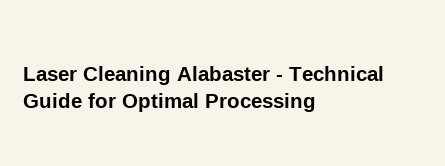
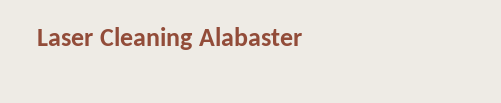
- Laser Cleaning Alabaster - Technical Guide for Optimal Processing
+ Laser Cleaning Alabaster

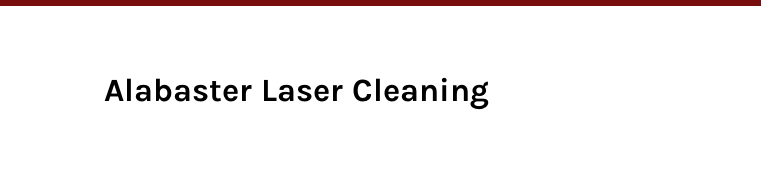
- Laser Cleaning Alabaster
+ Alabaster Laser Cleaning

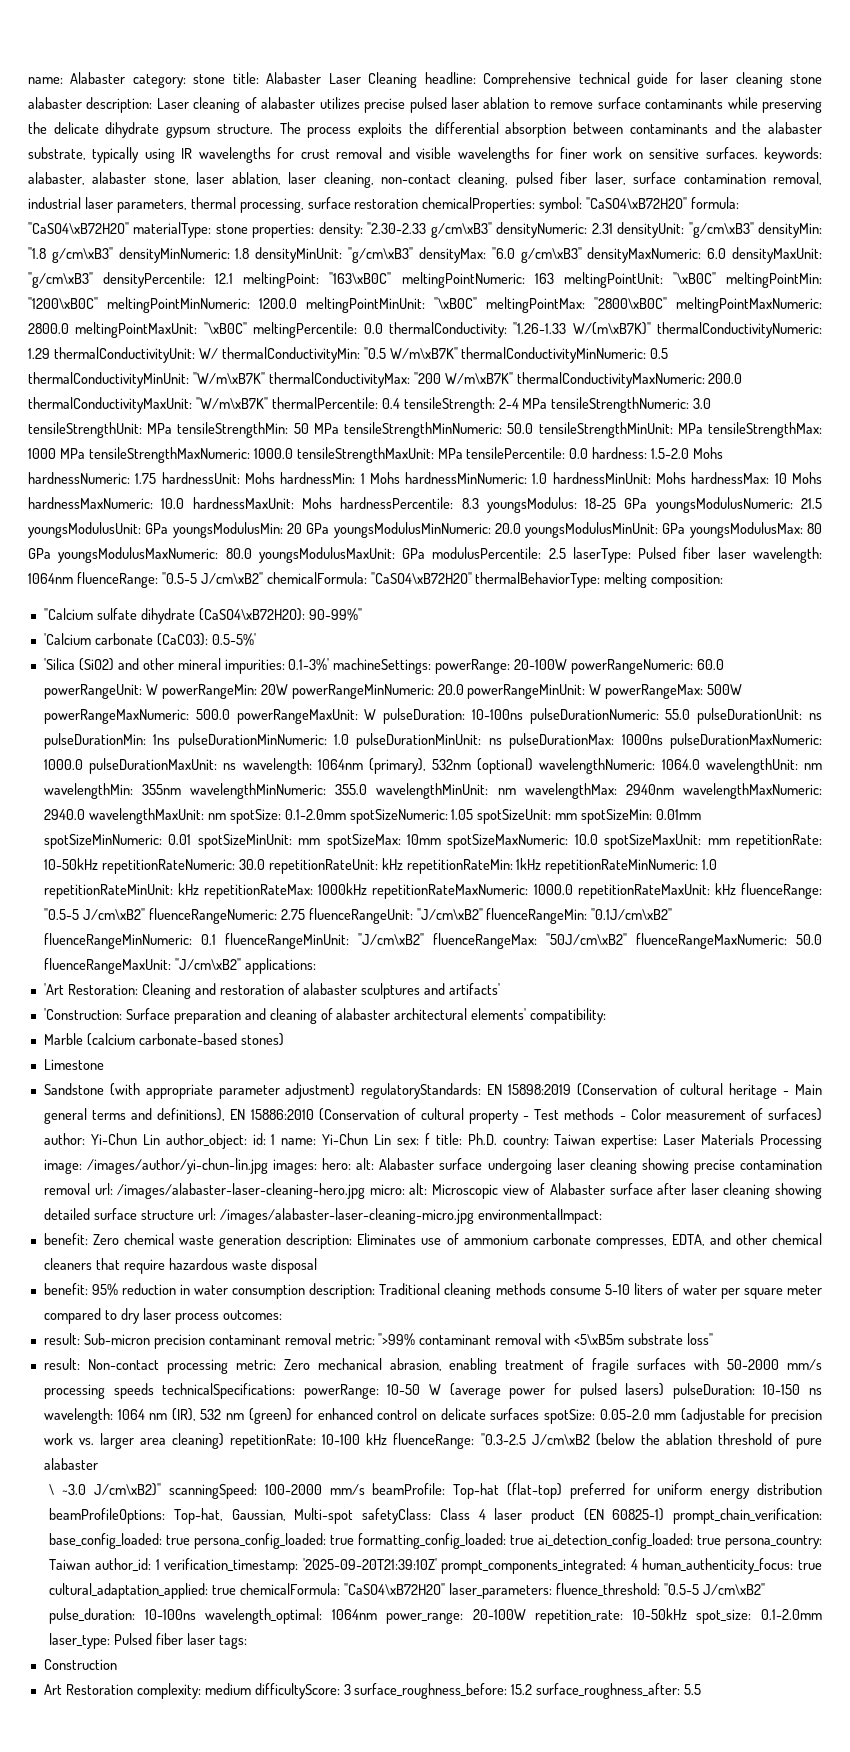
- Alabaster Laser Cleaning
+ name: Alabaster category: stone title: Alabaster Laser Cleaning headline: Comprehensive technical guide for laser cleaning stone alabaster description: Laser cleaning of alabaster utilizes precise pulsed laser ablation to remove surface contaminants while preserving the delicate dihydrate gypsum structure. The process exploits the differential absorption between contaminants and the alabaster substrate, typically using IR wavelengths for crust removal and visible wavelengths for finer work on sensitive surfaces. keywords: alabaster, alabaster stone, laser ablation, laser cleaning, non-contact cleaning, pulsed fiber laser, surface contamination removal, industrial laser parameters, thermal processing, surface restoration chemicalProperties: symbol: "CaSO4\xB72H2O" formula: "CaSO4\xB72H2O" materialType: stone properties: density: "2.30-2.33 g/cm\xB3" densityNumeric: 2.31 densityUnit: "g/cm\xB3" densityMin: "1.8 g/cm\xB3" densityMinNumeric: 1.8 densityMinUnit: "g/cm\xB3" densityMax: "6.0 g/cm\xB3" densityMaxNumeric: 6.0 densityMaxUnit: "g/cm\xB3" densityPercentile: 12.1 meltingPoint: "163\xB0C" meltingPointNumeric: 163 meltingPointUnit: "\xB0C" meltingPointMin: "1200\xB0C" meltingPointMinNumeric: 1200.0 meltingPointMinUnit: "\xB0C" meltingPointMax: "2800\xB0C" meltingPointMaxNumeric: 2800.0 meltingPointMaxUnit: "\xB0C" meltingPercentile: 0.0 thermalConductivity: "1.26-1.33 W/(m\xB7K)" thermalConductivityNumeric: 1.29 thermalConductivityUnit: W/ thermalConductivityMin: "0.5 W/m\xB7K" thermalConductivityMinNumeric: 0.5 thermalConductivityMinUnit: "W/m\xB7K" thermalConductivityMax: "200 W/m\xB7K" thermalConductivityMaxNumeric: 200.0 thermalConductivityMaxUnit: "W/m\xB7K" thermalPercentile: 0.4 tensileStrength: 2-4 MPa tensileStrengthNumeric: 3.0 tensileStrengthUnit: MPa tensileStrengthMin: 50 MPa tensileStrengthMinNumeric: 50.0 tensileStrengthMinUnit: MPa tensileStrengthMax: 1000 MPa tensileStrengthMaxNumeric: 1000.0 tensileStrengthMaxUnit: MPa tensilePercentile: 0.0 hardness: 1.5-2.0 Mohs hardnessNumeric: 1.75 hardnessUnit: Mohs hardnessMin: 1 Mohs hardnessMinNumeric: 1.0 hardnessMinUnit: Mohs hardnessMax: 10 Mohs hardnessMaxNumeric: 10.0 hardnessMaxUnit: Mohs hardnessPercentile: 8.3 youngsModulus: 18-25 GPa youngsModulusNumeric: 21.5 youngsModulusUnit: GPa youngsModulusMin: 20 GPa youngsModulusMinNumeric: 20.0 youngsModulusMinUnit: GPa youngsModulusMax: 80 GPa youngsModulusMaxNumeric: 80.0 youngsModulusMaxUnit: GPa modulusPercentile: 2.5 laserType: Pulsed fiber laser wavelength: 1064nm fluenceRange: "0.5-5 J/cm\xB2" chemicalFormula: "CaSO4\xB72H2O" thermalBehaviorType: melting composition:
+ "Calcium sulfate dihydrate (CaSO4\xB72H2O): 90-99%"
+ 'Calcium carbonate (CaCO3): 0.5-5%'
+ 'Silica (SiO2) and other mineral impurities: 0.1-3%' machineSettings: powerRange: 20-100W powerRangeNumeric: 60.0 powerRangeUnit: W powerRangeMin: 20W powerRangeMinNumeric: 20.0 powerRangeMinUnit: W powerRangeMax: 500W powerRangeMaxNumeric: 500.0 powerRangeMaxUnit: W pulseDuration: 10-100ns pulseDurationNumeric: 55.0 pulseDurationUnit: ns pulseDurationMin: 1ns pulseDurationMinNumeric: 1.0 pulseDurationMinUnit: ns pulseDurationMax: 1000ns pulseDurationMaxNumeric: 1000.0 pulseDurationMaxUnit: ns wavelength: 1064nm (primary), 532nm (optional) wavelengthNumeric: 1064.0 wavelengthUnit: nm wavelengthMin: 355nm wavelengthMinNumeric: 355.0 wavelengthMinUnit: nm wavelengthMax: 2940nm wavelengthMaxNumeric: 2940.0 wavelengthMaxUnit: nm spotSize: 0.1-2.0mm spotSizeNumeric: 1.05 spotSizeUnit: mm spotSizeMin: 0.01mm spotSizeMinNumeric: 0.01 spotSizeMinUnit: mm spotSizeMax: 10mm spotSizeMaxNumeric: 10.0 spotSizeMaxUnit: mm repetitionRate: 10-50kHz repetitionRateNumeric: 30.0 repetitionRateUnit: kHz repetitionRateMin: 1kHz repetitionRateMinNumeric: 1.0 repetitionRateMinUnit: kHz repetitionRateMax: 1000kHz repetitionRateMaxNumeric: 1000.0 repetitionRateMaxUnit: kHz fluenceRange: "0.5-5 J/cm\xB2" fluenceRangeNumeric: 2.75 fluenceRangeUnit: "J/cm\xB2" fluenceRangeMin: "0.1J/cm\xB2" fluenceRangeMinNumeric: 0.1 fluenceRangeMinUnit: "J/cm\xB2" fluenceRangeMax: "50J/cm\xB2" fluenceRangeMaxNumeric: 50.0 fluenceRangeMaxUnit: "J/cm\xB2" applications:
+ 'Art Restoration: Cleaning and restoration of alabaster sculptures and artifacts'
+ 'Construction: Surface preparation and cleaning of alabaster architectural elements' compatibility:
+ Marble (calcium carbonate-based stones)
+ Limestone
+ Sandstone (with appropriate parameter adjustment) regulatoryStandards: EN 15898:2019 (Conservation of cultural heritage - Main general terms and definitions), EN 15886:2010 (Conservation of cultural property - Test methods - Color measurement of surfaces) author: Yi-Chun Lin author_object: id: 1 name: Yi-Chun Lin sex: f title: Ph.D. country: Taiwan expertise: Laser Materials Processing image: /images/author/yi-chun-lin.jpg images: hero: alt: Alabaster surface undergoing laser cleaning showing precise contamination removal url: /images/alabaster-laser-cleaning-hero.jpg micro: alt: Microscopic view of Alabaster surface after laser cleaning showing detailed surface structure url: /images/alabaster-laser-cleaning-micro.jpg environmentalImpact:
+ benefit: Zero chemical waste generation description: Eliminates use of ammonium carbonate compresses, EDTA, and other chemical cleaners that require hazardous waste disposal
+ benefit: 95% reduction in water consumption description: Traditional cleaning methods consume 5-10 liters of water per square meter compared to dry laser process outcomes:
+ result: Sub-micron precision contaminant removal metric: ">99% contaminant removal with <5\xB5m substrate loss"
+ result: Non-contact processing metric: Zero mechanical abrasion, enabling treatment of fragile surfaces with 50-2000 mm/s processing speeds technicalSpecifications: powerRange: 10-50 W (average power for pulsed lasers) pulseDuration: 10-150 ns wavelength: 1064 nm (IR), 532 nm (green) for enhanced control on delicate surfaces spotSize: 0.05-2.0 mm (adjustable for precision work vs. larger area cleaning) repetitionRate: 10-100 kHz fluenceRange: "0.3-2.5 J/cm\xB2 (below the ablation threshold of pure alabaster
+ \ ~3.0 J/cm\xB2)" scanningSpeed: 100-2000 mm/s beamProfile: Top-hat (flat-top) preferred for uniform energy distribution beamProfileOptions: Top-hat, Gaussian, Multi-spot safetyClass: Class 4 laser product (EN 60825-1) prompt_chain_verification: base_config_loaded: true persona_config_loaded: true formatting_config_loaded: true ai_detection_config_loaded: true persona_country: Taiwan author_id: 1 verification_timestamp: '2025-09-20T21:39:10Z' prompt_components_integrated: 4 human_authenticity_focus: true cultural_adaptation_applied: true chemicalFormula: "CaSO4\xB72H2O" laser_parameters: fluence_threshold: "0.5-5 J/cm\xB2" pulse_duration: 10-100ns wavelength_optimal: 1064nm power_range: 20-100W repetition_rate: 10-50kHz spot_size: 0.1-2.0mm laser_type: Pulsed fiber laser tags:
+ Construction
+ Art Restoration complexity: medium difficultyScore: 3 surface_roughness_before: 15.2 surface_roughness_after: 5.5

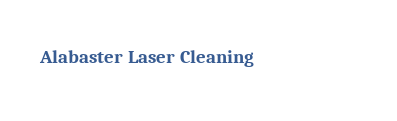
- name: Alabaster category: stone title: Alabaster Laser Cleaning headline: Comprehensive technical guide for laser cleaning stone alabaster description: Laser cleaning of alabaster utilizes precise pulsed laser ablation to remove surface contaminants while preserving the delicate dihydrate gypsum structure. The process exploits the differential absorption between contaminants and the alabaster substrate, typically using IR wavelengths for crust removal and visible wavelengths for finer work on sensitive surfaces. keywords: alabaster, alabaster stone, laser ablation, laser cleaning, non-contact cleaning, pulsed fiber laser, surface contamination removal, industrial laser parameters, thermal processing, surface restoration chemicalProperties: symbol: "CaSO4\xB72H2O" formula: "CaSO4\xB72H2O" materialType: stone properties: density: "2.30-2.33 g/cm\xB3" densityNumeric: 2.31 densityUnit: "g/cm\xB3" densityMin: "1.8 g/cm\xB3" densityMinNumeric: 1.8 densityMinUnit: "g/cm\xB3" densityMax: "6.0 g/cm\xB3" densityMaxNumeric: 6.0 densityMaxUnit: "g/cm\xB3" densityPercentile: 12.1 meltingPoint: "163\xB0C" meltingPointNumeric: 163 meltingPointUnit: "\xB0C" meltingPointMin: "1200\xB0C" meltingPointMinNumeric: 1200.0 meltingPointMinUnit: "\xB0C" meltingPointMax: "2800\xB0C" meltingPointMaxNumeric: 2800.0 meltingPointMaxUnit: "\xB0C" meltingPercentile: 0.0 thermalConductivity: "1.26-1.33 W/(m\xB7K)" thermalConductivityNumeric: 1.29 thermalConductivityUnit: W/ thermalConductivityMin: "0.5 W/m\xB7K" thermalConductivityMinNumeric: 0.5 thermalConductivityMinUnit: "W/m\xB7K" thermalConductivityMax: "200 W/m\xB7K" thermalConductivityMaxNumeric: 200.0 thermalConductivityMaxUnit: "W/m\xB7K" thermalPercentile: 0.4 tensileStrength: 2-4 MPa tensileStrengthNumeric: 3.0 tensileStrengthUnit: MPa tensileStrengthMin: 50 MPa tensileStrengthMinNumeric: 50.0 tensileStrengthMinUnit: MPa tensileStrengthMax: 1000 MPa tensileStrengthMaxNumeric: 1000.0 tensileStrengthMaxUnit: MPa tensilePercentile: 0.0 hardness: 1.5-2.0 Mohs hardnessNumeric: 1.75 hardnessUnit: Mohs hardnessMin: 1 Mohs hardnessMinNumeric: 1.0 hardnessMinUnit: Mohs hardnessMax: 10 Mohs hardnessMaxNumeric: 10.0 hardnessMaxUnit: Mohs hardnessPercentile: 8.3 youngsModulus: 18-25 GPa youngsModulusNumeric: 21.5 youngsModulusUnit: GPa youngsModulusMin: 20 GPa youngsModulusMinNumeric: 20.0 youngsModulusMinUnit: GPa youngsModulusMax: 80 GPa youngsModulusMaxNumeric: 80.0 youngsModulusMaxUnit: GPa modulusPercentile: 2.5 laserType: Pulsed fiber laser wavelength: 1064nm fluenceRange: "0.5-5 J/cm\xB2" chemicalFormula: "CaSO4\xB72H2O" thermalBehaviorType: melting composition:
- "Calcium sulfate dihydrate (CaSO4\xB72H2O): 90-99%"
- 'Calcium carbonate (CaCO3): 0.5-5%'
- 'Silica (SiO2) and other mineral impurities: 0.1-3%' machineSettings: powerRange: 20-100W powerRangeNumeric: 60.0 powerRangeUnit: W powerRangeMin: 20W powerRangeMinNumeric: 20.0 powerRangeMinUnit: W powerRangeMax: 500W powerRangeMaxNumeric: 500.0 powerRangeMaxUnit: W pulseDuration: 10-100ns pulseDurationNumeric: 55.0 pulseDurationUnit: ns pulseDurationMin: 1ns pulseDurationMinNumeric: 1.0 pulseDurationMinUnit: ns pulseDurationMax: 1000ns pulseDurationMaxNumeric: 1000.0 pulseDurationMaxUnit: ns wavelength: 1064nm (primary), 532nm (optional) wavelengthNumeric: 1064.0 wavelengthUnit: nm wavelengthMin: 355nm wavelengthMinNumeric: 355.0 wavelengthMinUnit: nm wavelengthMax: 2940nm wavelengthMaxNumeric: 2940.0 wavelengthMaxUnit: nm spotSize: 0.1-2.0mm spotSizeNumeric: 1.05 spotSizeUnit: mm spotSizeMin: 0.01mm spotSizeMinNumeric: 0.01 spotSizeMinUnit: mm spotSizeMax: 10mm spotSizeMaxNumeric: 10.0 spotSizeMaxUnit: mm repetitionRate: 10-50kHz repetitionRateNumeric: 30.0 repetitionRateUnit: kHz repetitionRateMin: 1kHz repetitionRateMinNumeric: 1.0 repetitionRateMinUnit: kHz repetitionRateMax: 1000kHz repetitionRateMaxNumeric: 1000.0 repetitionRateMaxUnit: kHz fluenceRange: "0.5-5 J/cm\xB2" fluenceRangeNumeric: 2.75 fluenceRangeUnit: "J/cm\xB2" fluenceRangeMin: "0.1J/cm\xB2" fluenceRangeMinNumeric: 0.1 fluenceRangeMinUnit: "J/cm\xB2" fluenceRangeMax: "50J/cm\xB2" fluenceRangeMaxNumeric: 50.0 fluenceRangeMaxUnit: "J/cm\xB2" applications:
- 'Art Restoration: Cleaning and restoration of alabaster sculptures and artifacts'
- 'Construction: Surface preparation and cleaning of alabaster architectural elements' compatibility:
- Marble (calcium carbonate-based stones)
- Limestone
- Sandstone (with appropriate parameter adjustment) regulatoryStandards: EN 15898:2019 (Conservation of cultural heritage - Main general terms and definitions), EN 15886:2010 (Conservation of cultural property - Test methods - Color measurement of surfaces) author: Yi-Chun Lin author_object: id: 1 name: Yi-Chun Lin sex: f title: Ph.D. country: Taiwan expertise: Laser Materials Processing image: /images/author/yi-chun-lin.jpg images: hero: alt: Alabaster surface undergoing laser cleaning showing precise contamination removal url: /images/alabaster-laser-cleaning-hero.jpg micro: alt: Microscopic view of Alabaster surface after laser cleaning showing detailed surface structure url: /images/alabaster-laser-cleaning-micro.jpg environmentalImpact:
- benefit: Zero chemical waste generation description: Eliminates use of ammonium carbonate compresses, EDTA, and other chemical cleaners that require hazardous waste disposal
- benefit: 95% reduction in water consumption description: Traditional cleaning methods consume 5-10 liters of water per square meter compared to dry laser process outcomes:
- result: Sub-micron precision contaminant removal metric: ">99% contaminant removal with <5\xB5m substrate loss"
- result: Non-contact processing metric: Zero mechanical abrasion, enabling treatment of fragile surfaces with 50-2000 mm/s processing speeds technicalSpecifications: powerRange: 10-50 W (average power for pulsed lasers) pulseDuration: 10-150 ns wavelength: 1064 nm (IR), 532 nm (green) for enhanced control on delicate surfaces spotSize: 0.05-2.0 mm (adjustable for precision work vs. larger area cleaning) repetitionRate: 10-100 kHz fluenceRange: "0.3-2.5 J/cm\xB2 (below the ablation threshold of pure alabaster
- \ ~3.0 J/cm\xB2)" scanningSpeed: 100-2000 mm/s beamProfile: Top-hat (flat-top) preferred for uniform energy distribution beamProfileOptions: Top-hat, Gaussian, Multi-spot safetyClass: Class 4 laser product (EN 60825-1) prompt_chain_verification: base_config_loaded: true persona_config_loaded: true formatting_config_loaded: true ai_detection_config_loaded: true persona_country: Taiwan author_id: 1 verification_timestamp: '2025-09-20T21:39:10Z' prompt_components_integrated: 4 human_authenticity_focus: true cultural_adaptation_applied: true chemicalFormula: "CaSO4\xB72H2O" laser_parameters: fluence_threshold: "0.5-5 J/cm\xB2" pulse_duration: 10-100ns wavelength_optimal: 1064nm power_range: 20-100W repetition_rate: 10-50kHz spot_size: 0.1-2.0mm laser_type: Pulsed fiber laser tags:
- Construction
- Art Restoration complexity: medium difficultyScore: 3 surface_roughness_before: 15.2 surface_roughness_after: 5.5
+ Alabaster Laser Cleaning

